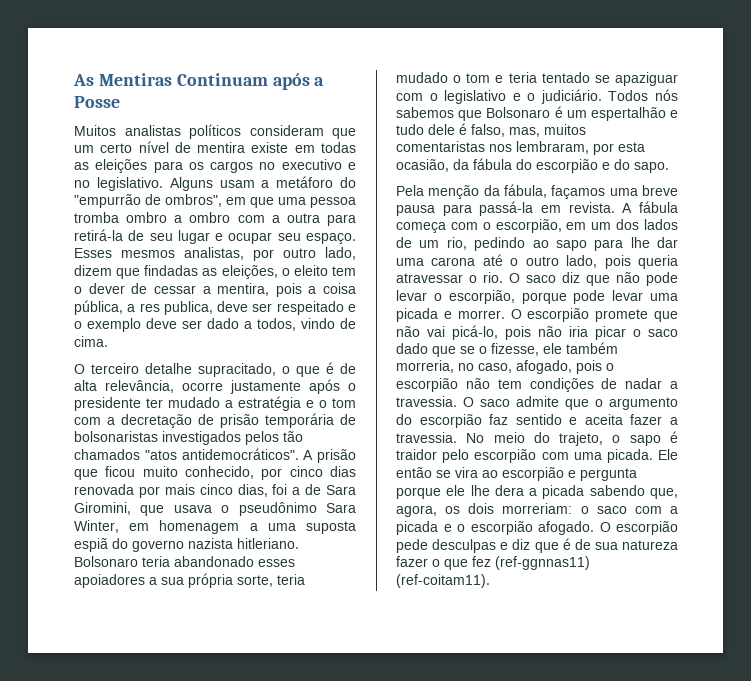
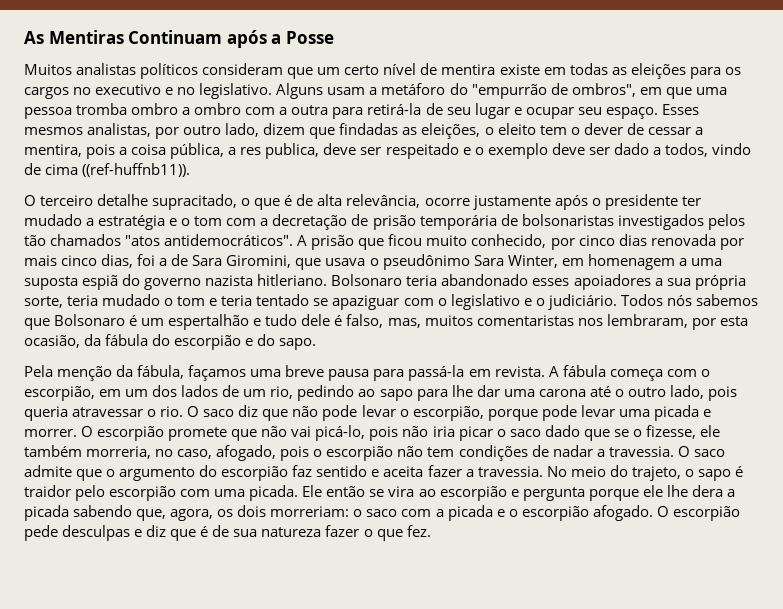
- Esses mesmos analistas, por outro lado, dizem que findadas as eleições, o eleito tem o dever de cessar a mentira, pois a coisa pública, a res publica, deve ser respeitado e o exemplo deve ser dado a todos, vindo de cima.
+ Esses mesmos analistas, por outro lado, dizem que findadas as eleições, o eleito tem o dever de cessar a mentira, pois a coisa pública, a res publica, deve ser respeitado e o exemplo deve ser dado a todos, vindo de cima ((ref-huffnb11)).
- O escorpião pede desculpas e diz que é de sua natureza fazer o que fez (ref-ggnnas11) (ref-coitam11).
+ O escorpião pede desculpas e diz que é de sua natureza fazer o que fez.

